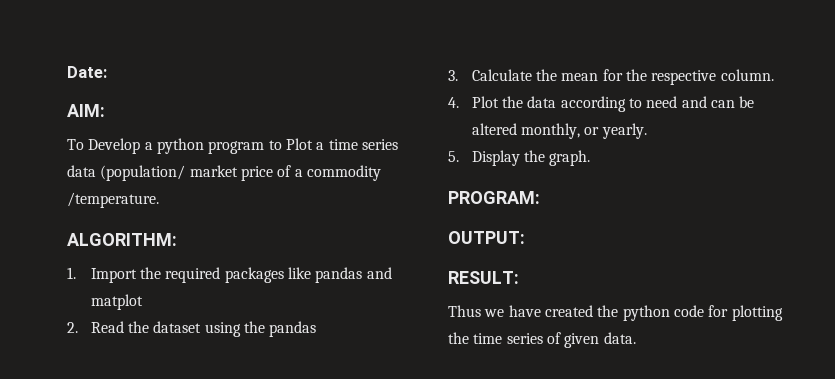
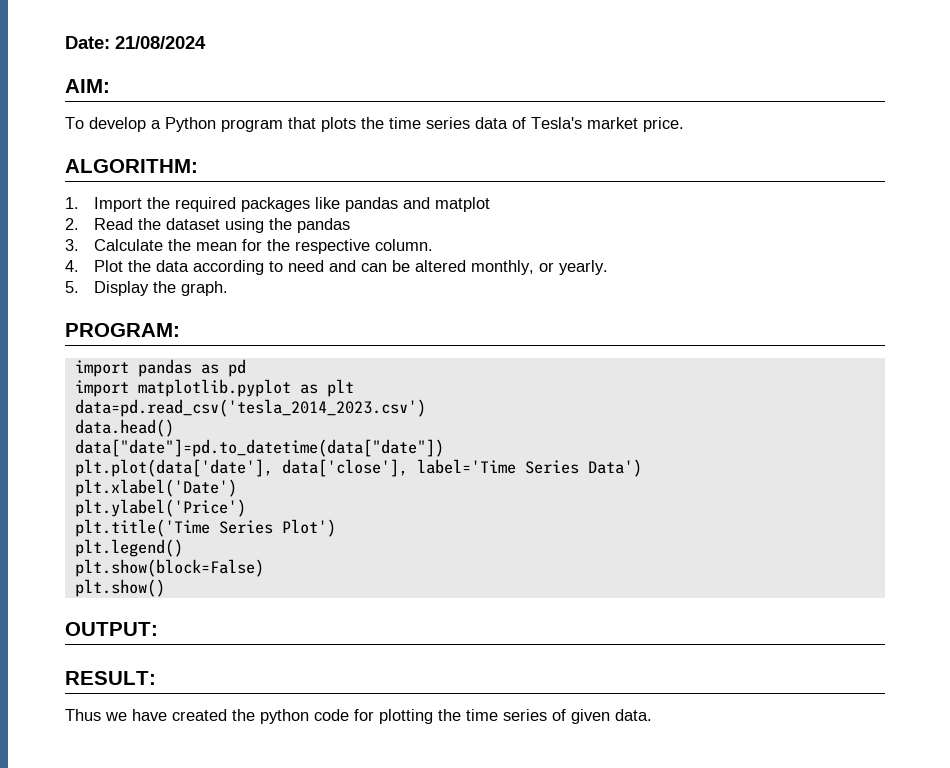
- Date:
+ Date: 21/08/2024
- To Develop a python program to Plot a time series data (population/ market price of a commodity /temperature.
+ To develop a Python program that plots the time series data of Tesla's market price.
+ import pandas as pd
+ import matplotlib.pyplot as plt
+ data=pd.read_csv('tesla_2014_2023.csv')
+ data.head()
+ data["date"]=pd.to_datetime(data["date"])
+ plt.plot(data['date'], data['close'], label='Time Series Data')
+ plt.xlabel('Date')
+ plt.ylabel('Price')
+ plt.title('Time Series Plot')
+ plt.legend()
+ plt.show(block=False)
+ plt.show()

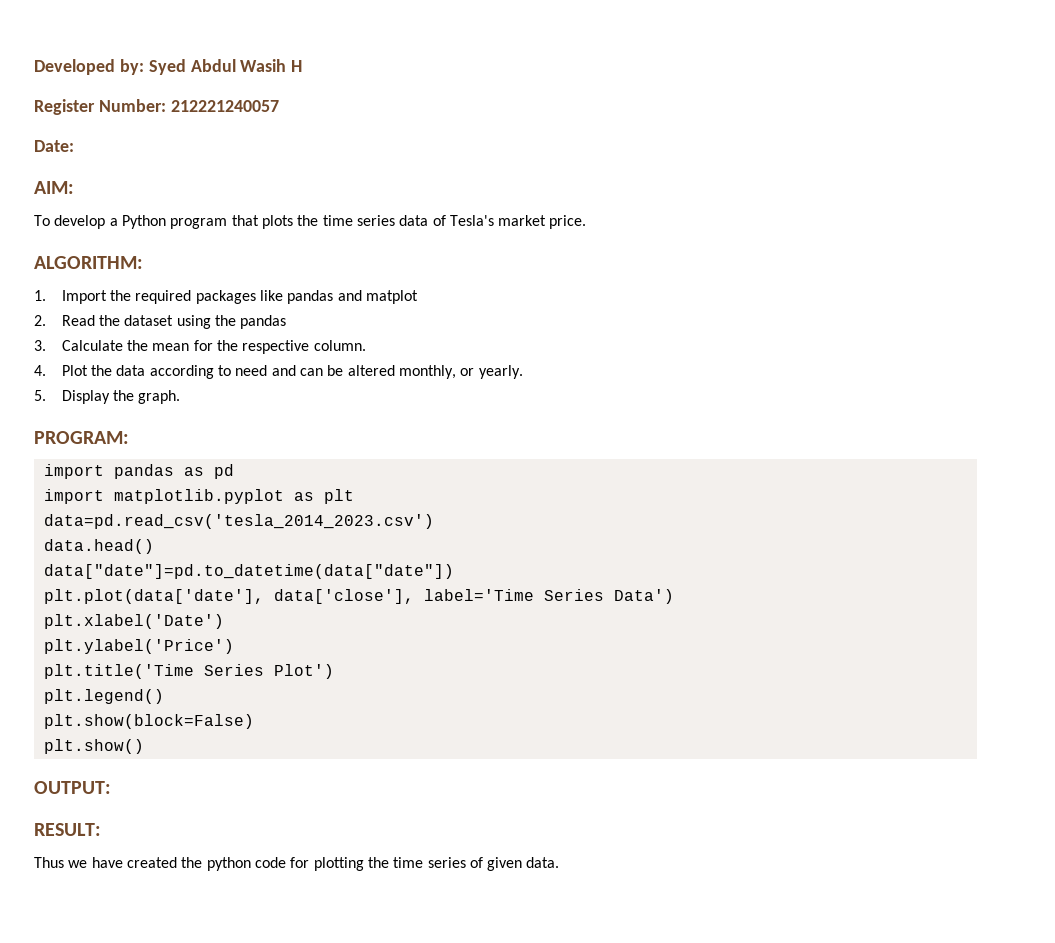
+ Developed by: Syed Abdul Wasih H
+ Register Number: 212221240057
- Date: 21/08/2024
+ Date:

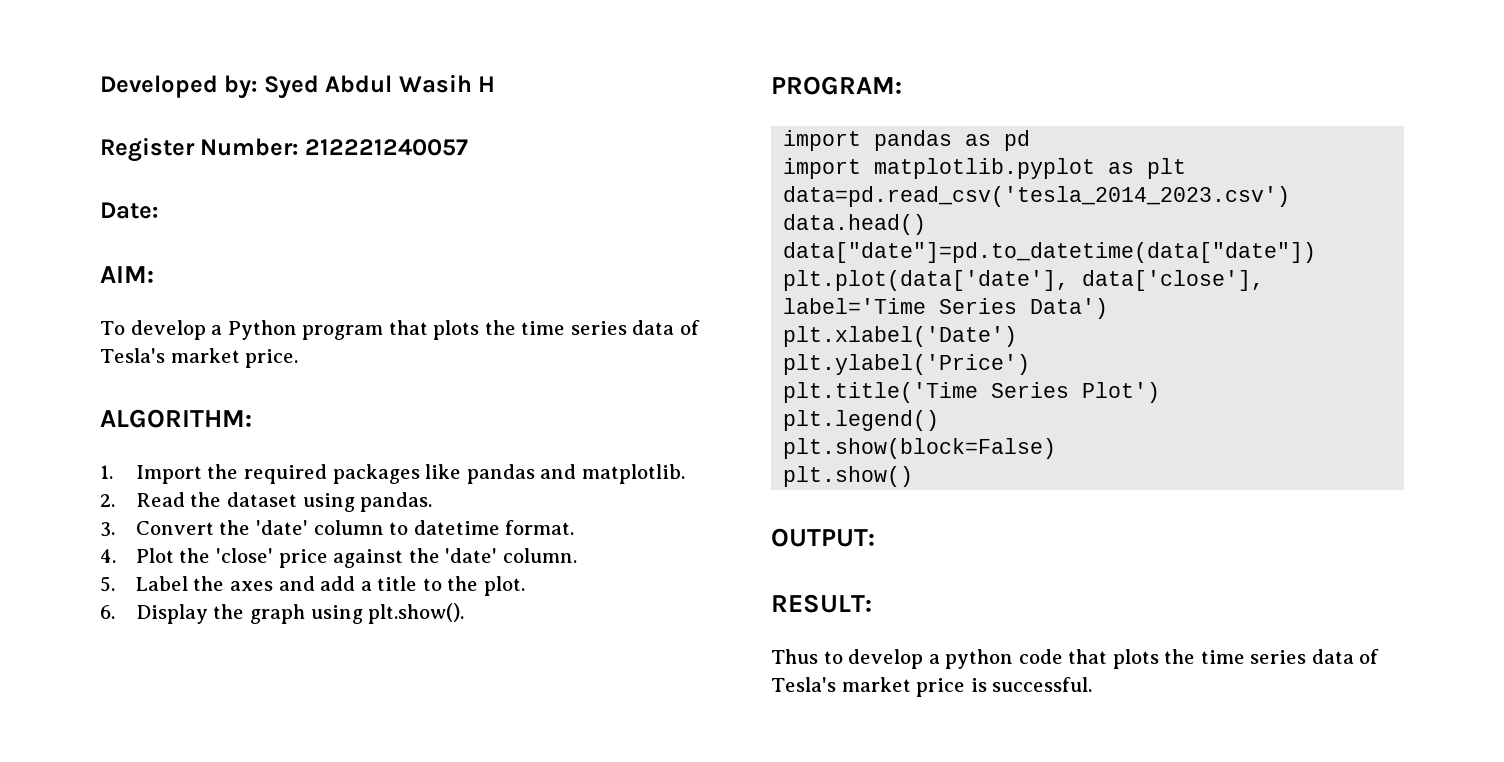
- 1. Import the required packages like pandas and matplot
+ 1. Import the required packages like pandas and matplotlib.
- 2. Read the dataset using the pandas
+ 2. Read the dataset using pandas.
- 3. Calculate the mean for the respective column.
- 4. Plot the data according to need and can be altered monthly, or yearly.
- 5. Display the graph.
+ 3. Convert the 'date' column to datetime format.
+ 4. Plot the 'close' price against the 'date' column.
+ 5. Label the axes and add a title to the plot.
+ 6. Display the graph using plt.show().
- Thus we have created the python code for plotting the time series of given data.
+ Thus to develop a python code that plots the time series data of Tesla's market price is successful.

